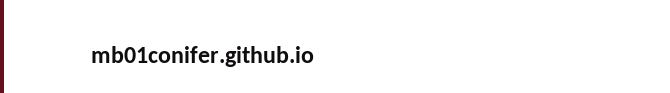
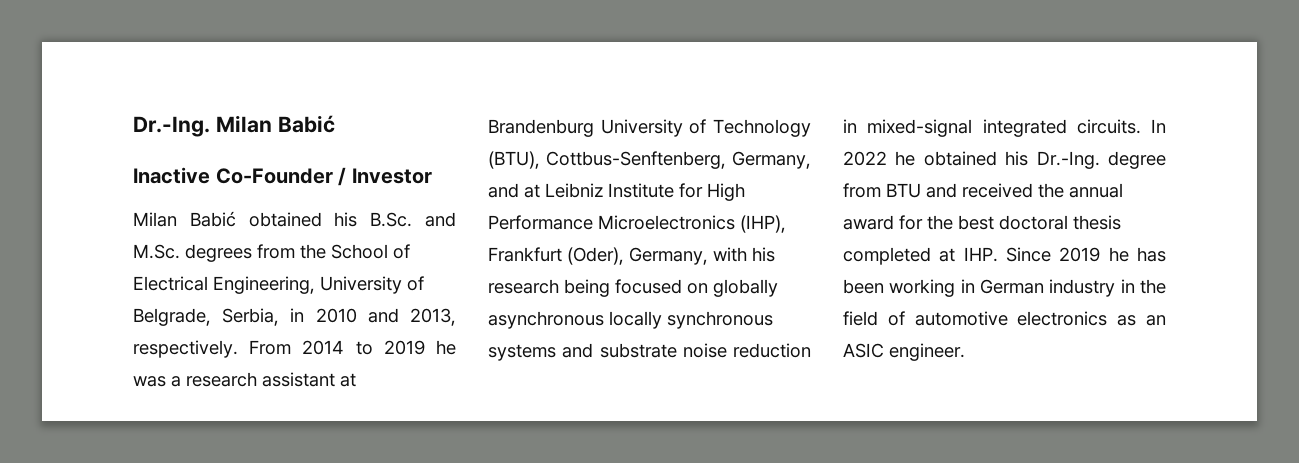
- mb01conifer.github.io
+ Dr.-Ing. Milan Babić
+ Inactive Co-Founder / Investor
+ Milan Babić obtained his B.Sc. and M.Sc. degrees from the School of Electrical Engineering, University of Belgrade, Serbia, in 2010 and 2013, respectively. From 2014 to 2019 he was a research assistant at Brandenburg University of Technology (BTU), Cottbus-Senftenberg, Germany, and at Leibniz Institute for High Performance Microelectronics (IHP), Frankfurt (Oder), Germany, with his research being focused on globally asynchronous locally synchronous systems and substrate noise reduction in mixed-signal integrated circuits. In 2022 he obtained his Dr.-Ing. degree from BTU and received the annual award for the best doctoral thesis completed at IHP. Since 2019 he has been working in German industry in the field of automotive electronics as an ASIC engineer.

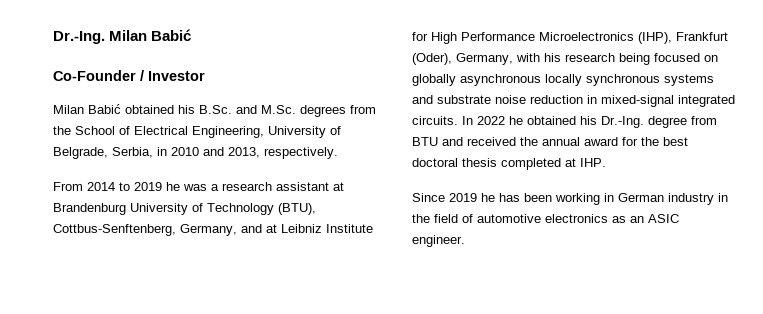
- Inactive Co-Founder / Investor
+ Co-Founder / Investor
- Milan Babić obtained his B.Sc. and M.Sc. degrees from the School of Electrical Engineering, University of Belgrade, Serbia, in 2010 and 2013, respectively. From 2014 to 2019 he was a research assistant at Brandenburg University of Technology (BTU), Cottbus-Senftenberg, Germany, and at Leibniz Institute for High Performance Microelectronics (IHP), Frankfurt (Oder), Germany, with his research being focused on globally asynchronous locally synchronous systems and substrate noise reduction in mixed-signal integrated circuits.
+ Milan Babić obtained his B.Sc. and M.Sc. degrees from the School of Electrical Engineering, University of Belgrade, Serbia, in 2010 and 2013, respectively.
+ From 2014 to 2019 he was a research assistant at Brandenburg University of Technology (BTU), Cottbus-Senftenberg, Germany, and at Leibniz Institute for High Performance Microelectronics (IHP), Frankfurt (Oder), Germany, with his research being focused on globally asynchronous locally synchronous systems and substrate noise reduction in mixed-signal integrated circuits.
- In 2022 he obtained his Dr.-Ing. degree from BTU and received the annual award for the best doctoral thesis completed at IHP. Since 2019 he has been working in German industry in the field of automotive electronics as an ASIC engineer.
+ In 2022 he obtained his Dr.-Ing. degree from BTU and received the annual award for the best doctoral thesis completed at IHP.
+ Since 2019 he has been working in German industry in the field of automotive electronics as an ASIC engineer.

